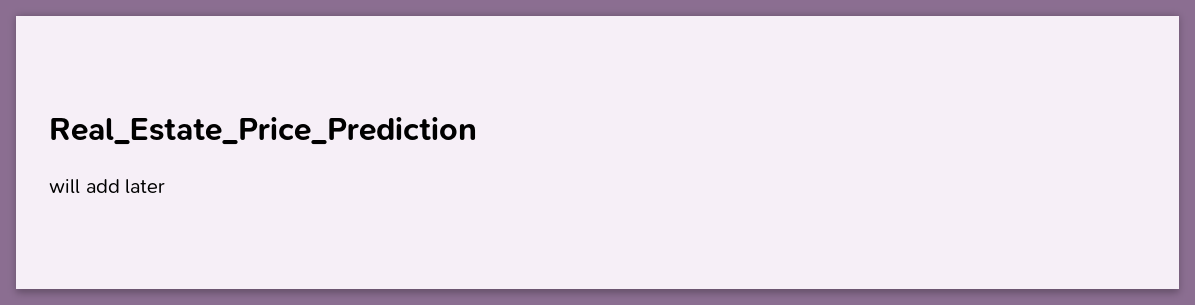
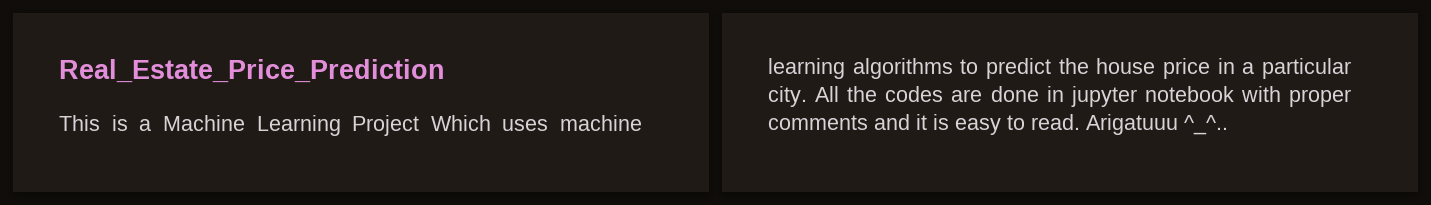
- will add later
+ This is a Machine Learning Project Which uses machine learning algorithms to predict the house price in a particular city. All the codes are done in jupyter notebook with proper comments and it is easy to read. Arigatuuu ^_^..

